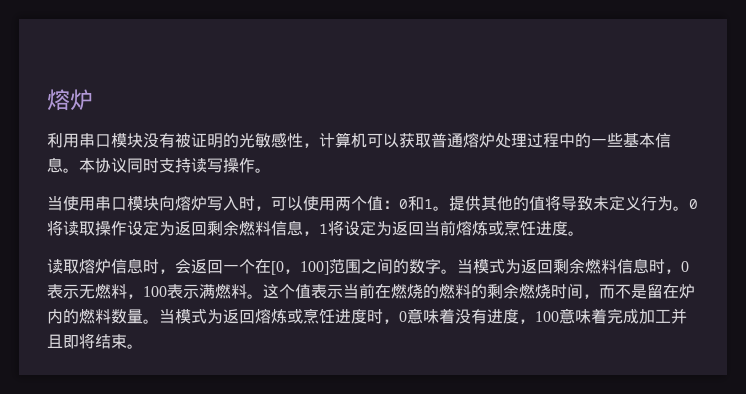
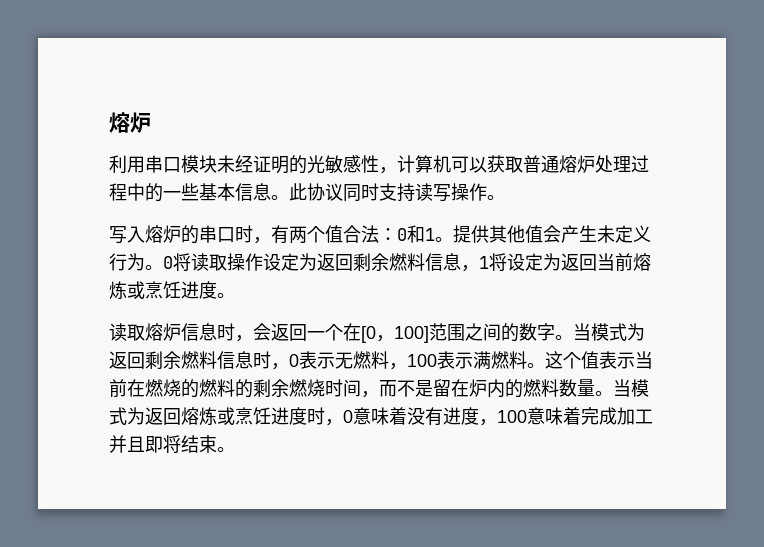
- 利用串口模块没有被证明的光敏感性，计算机可以获取普通熔炉处理过程中的一些基本信息。
+ 利用串口模块未经证明的光敏感性，计算机可以获取普通熔炉处理过程中的一些基本信息。
- 本协议同时支持读写操作。
+ 此协议同时支持读写操作。
- 当使用串口模块向熔炉写入时，可以使用两个值：0和1。
+ 写入熔炉的串口时，有两个值合法：0和1。
- 提供其他的值将导致未定义行为。
+ 提供其他值会产生未定义行为。

